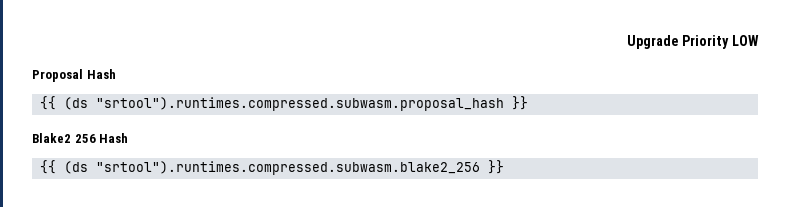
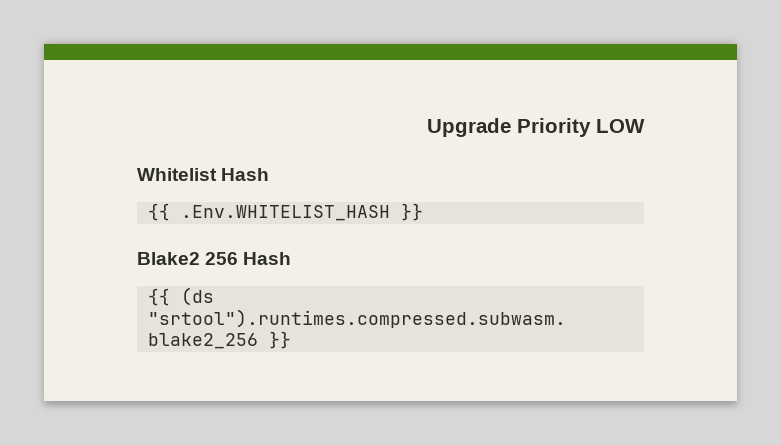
- Proposal Hash
- {{ (ds "srtool").runtimes.compressed.subwasm.proposal_hash }}
+ Whitelist Hash
+ {{ .Env.WHITELIST_HASH }}

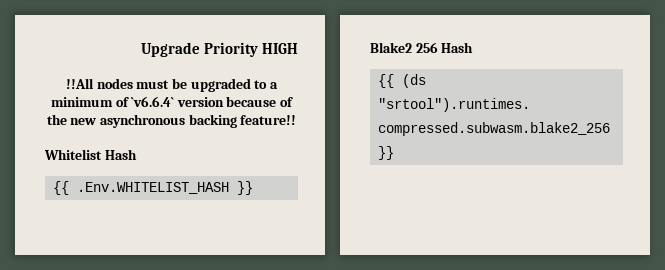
- Upgrade Priority LOW
+ Upgrade Priority HIGH
+ !!All nodes must be upgraded to a minimum of `v6.6.4` version because of the new asynchronous backing feature!!

